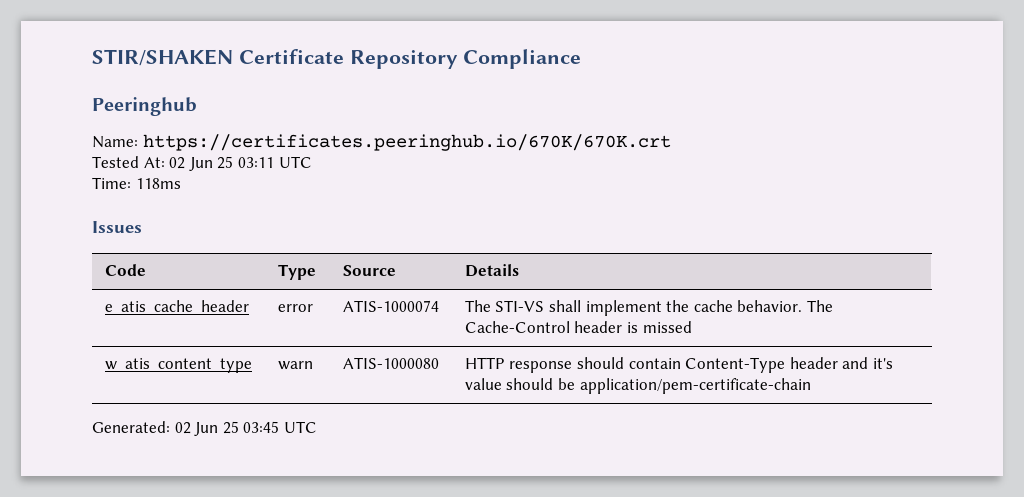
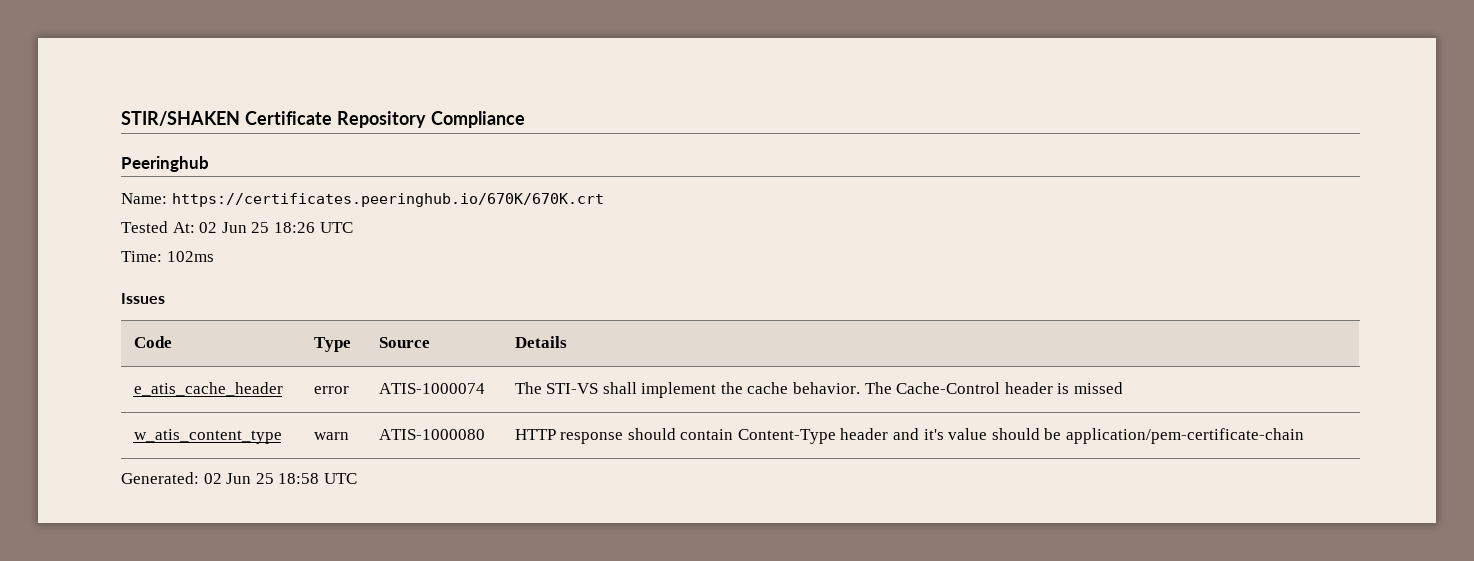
- Tested At: 02 Jun 25 03:11 UTC
+ Tested At: 02 Jun 25 18:26 UTC
- Time: 118ms
+ Time: 102ms
- Generated: 02 Jun 25 03:45 UTC
+ Generated: 02 Jun 25 18:58 UTC

